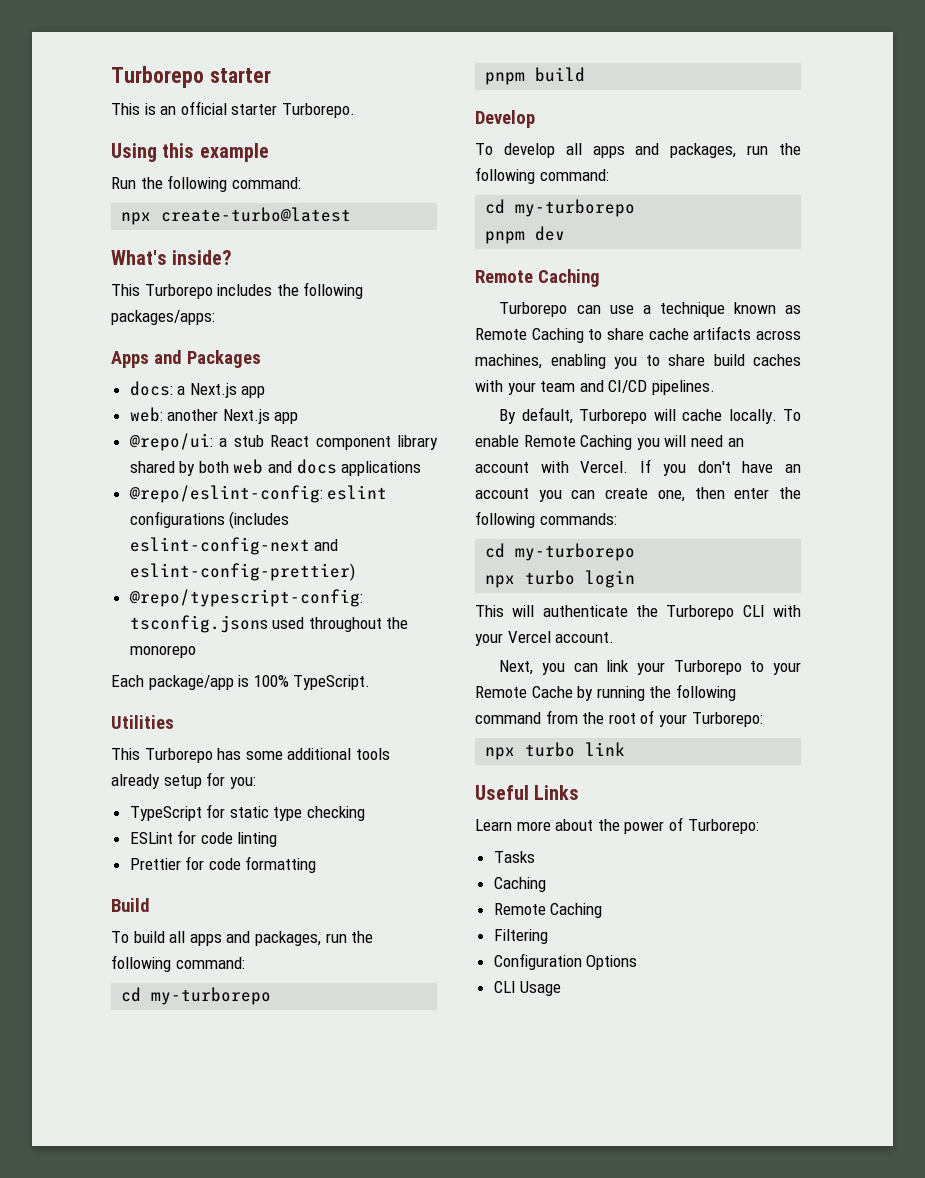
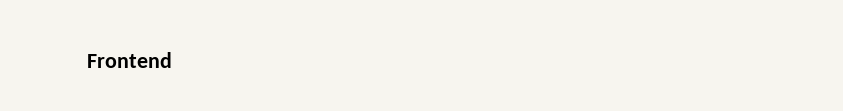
- Turborepo starter
- This is an official starter Turborepo.
- Using this example
- Run the following command:
- npx create-turbo@latest
- What's inside?
- This Turborepo includes the following packages/apps:
- Apps and Packages
- docs: a Next.js app
- web: another Next.js app
- @repo/ui: a stub React component library shared by both web and docs applications
- @repo/eslint-config: eslint configurations (includes eslint-config-next and eslint-config-prettier)
- @repo/typescript-config: tsconfig.jsons used throughout the monorepo
- Each package/app is 100% TypeScript.
- Utilities
- This Turborepo has some additional tools already setup for you:
- TypeScript for static type checking
- ESLint for code linting
- Prettier for code formatting
- Build
- To build all apps and packages, run the following command:
- cd my-turborepo
- pnpm build
- Develop
- To develop all apps and packages, run the following command:
- cd my-turborepo
- pnpm dev
- Remote Caching
- Turborepo can use a technique known as Remote Caching to share cache artifacts across machines, enabling you to share build caches with your team and CI/CD pipelines.
- By default, Turborepo will cache locally. To enable Remote Caching you will need an account with Vercel. If you don't have an account you can create one, then enter the following commands:
- cd my-turborepo
- npx turbo login
- This will authenticate the Turborepo CLI with your Vercel account.
- Next, you can link your Turborepo to your Remote Cache by running the following command from the root of your Turborepo:
- npx turbo link
- Useful Links
- Learn more about the power of Turborepo:
- Tasks
- Caching
- Remote Caching
- Filtering
- Configuration Options
- CLI Usage
+ Frontend

